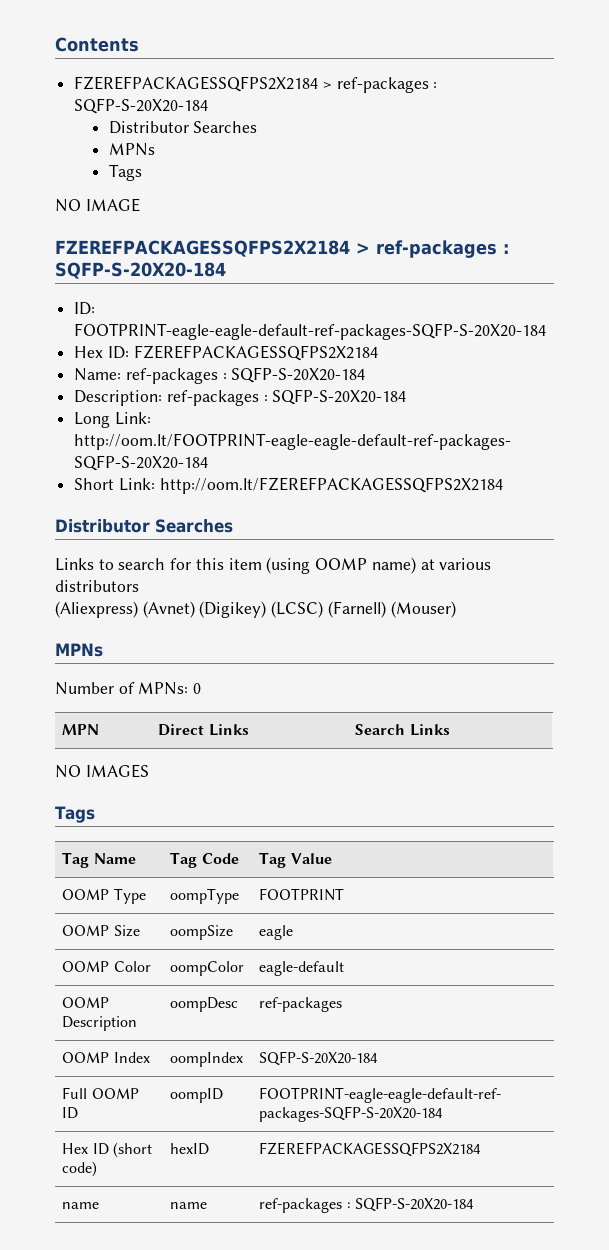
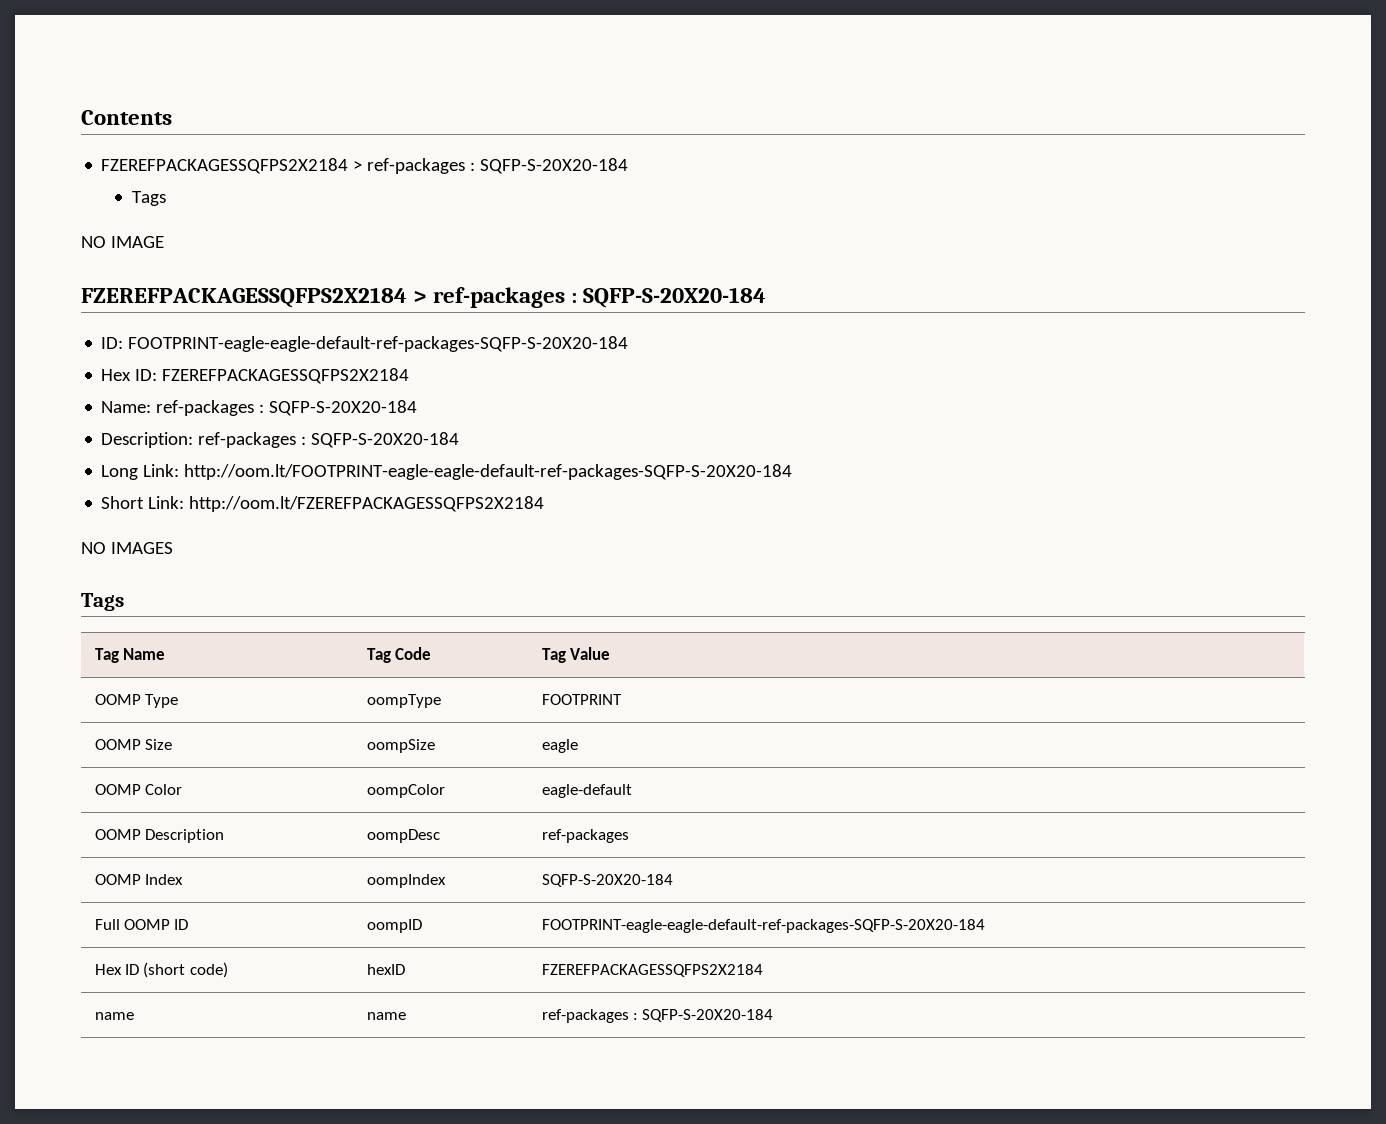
  Contents
  FZEREFPACKAGESSQFPS2X2184 > ref-packages : SQFP-S-20X20-184
- Distributor Searches
- MPNs
  Short Link: http://oom.lt/FZEREFPACKAGESSQFPS2X2184
- Distributor Searches
- Links to search for this item (using OOMP name) at various distributors
- (Aliexpress) (Avnet) (Digikey) (LCSC) (Farnell) (Mouser)
- MPNs
- Number of MPNs: 0
- MPN | Direct Links | Search Links

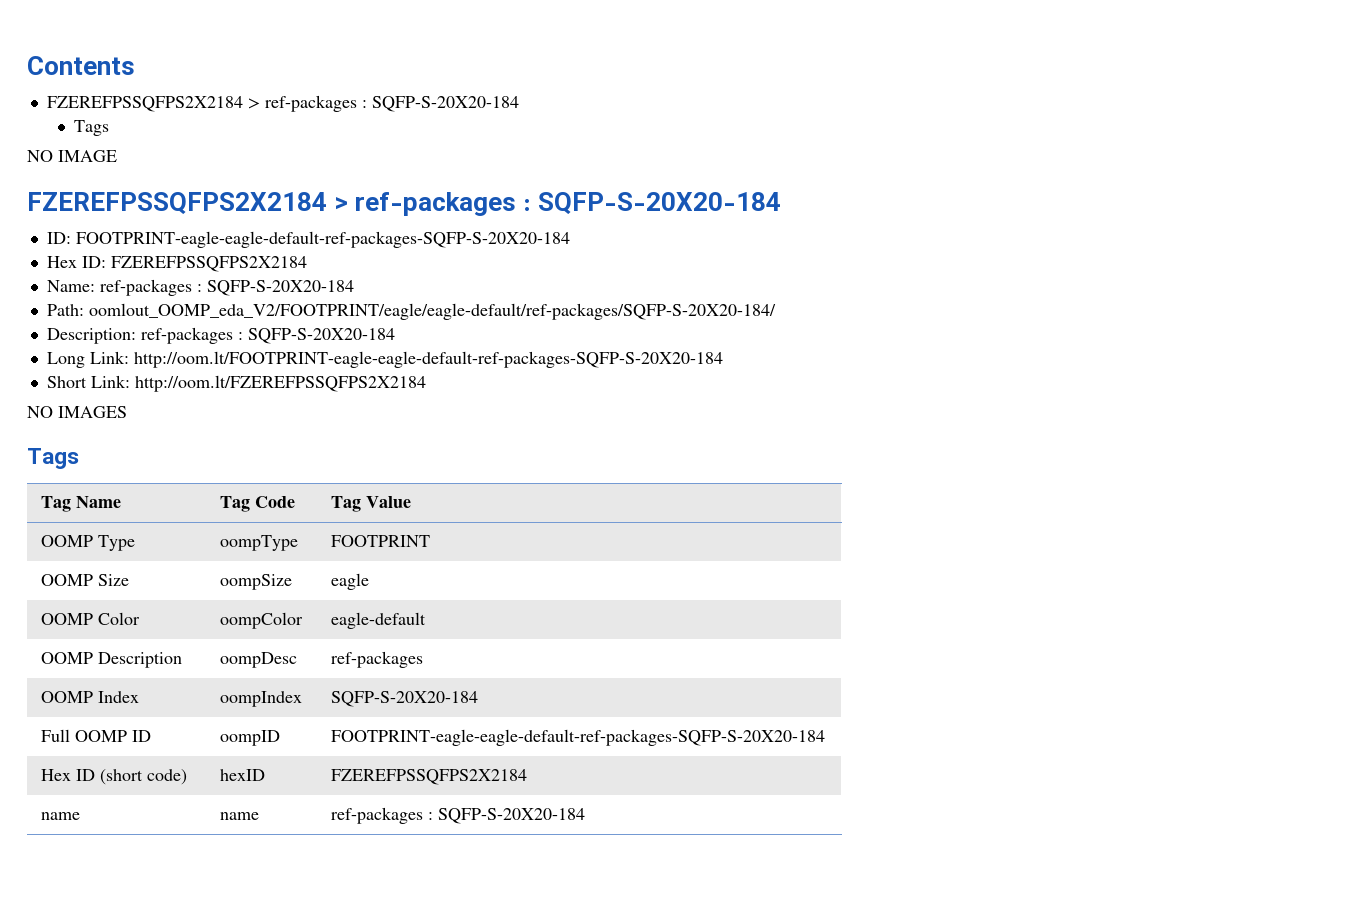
  Contents
- FZEREFPACKAGESSQFPS2X2184 > ref-packages : SQFP-S-20X20-184
+ FZEREFPSSQFPS2X2184 > ref-packages : SQFP-S-20X20-184
  NO IMAGE
- FZEREFPACKAGESSQFPS2X2184 > ref-packages : SQFP-S-20X20-184
+ FZEREFPSSQFPS2X2184 > ref-packages : SQFP-S-20X20-184
- Hex ID: FZEREFPACKAGESSQFPS2X2184
+ Hex ID: FZEREFPSSQFPS2X2184
+ Path: oomlout_OOMP_eda_V2/FOOTPRINT/eagle/eagle-default/ref-packages/SQFP-S-20X20-184/
- Short Link: http://oom.lt/FZEREFPACKAGESSQFPS2X2184
+ Short Link: http://oom.lt/FZEREFPSSQFPS2X2184
- Hex ID (short code) | hexID | FZEREFPACKAGESSQFPS2X2184
+ Hex ID (short code) | hexID | FZEREFPSSQFPS2X2184

